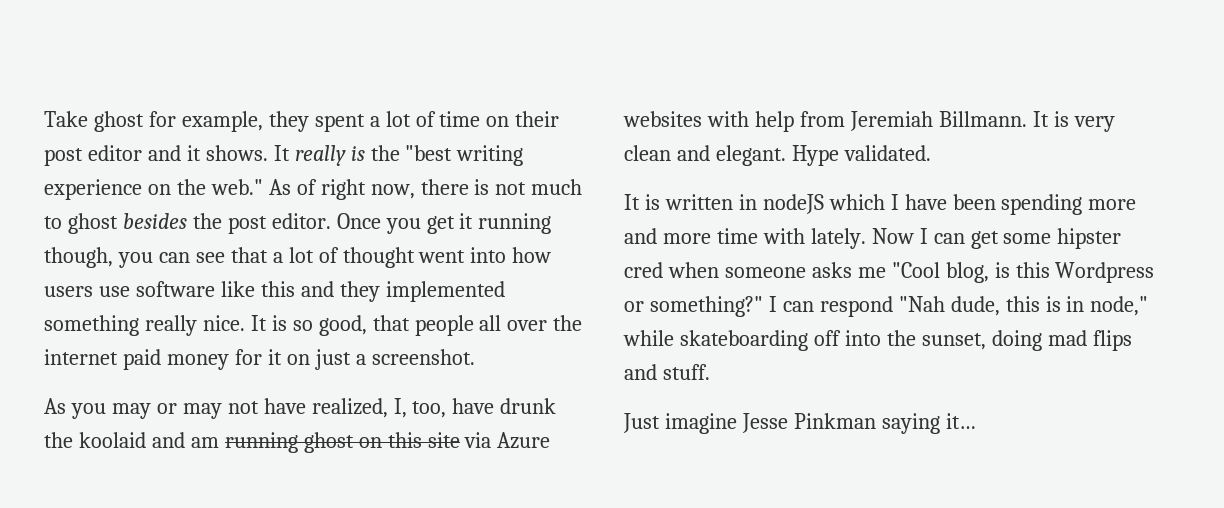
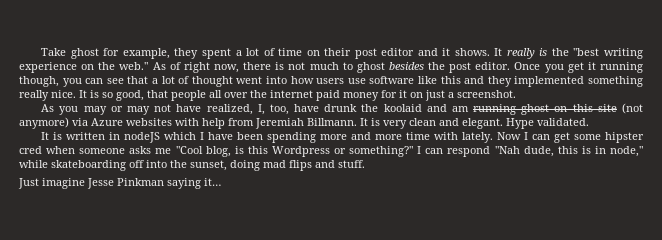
- As you may or may not have realized, I, too, have drunk the koolaid and am running ghost on this site via Azure websites with help from Jeremiah Billmann.
+ As you may or may not have realized, I, too, have drunk the koolaid and am running ghost on this site (not anymore) via Azure websites with help from Jeremiah Billmann.

